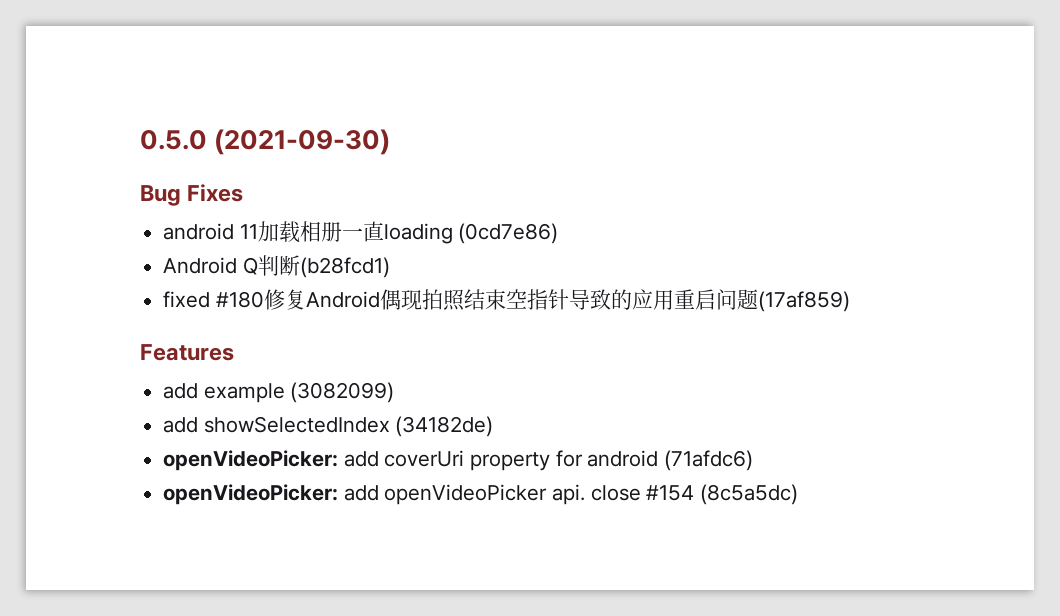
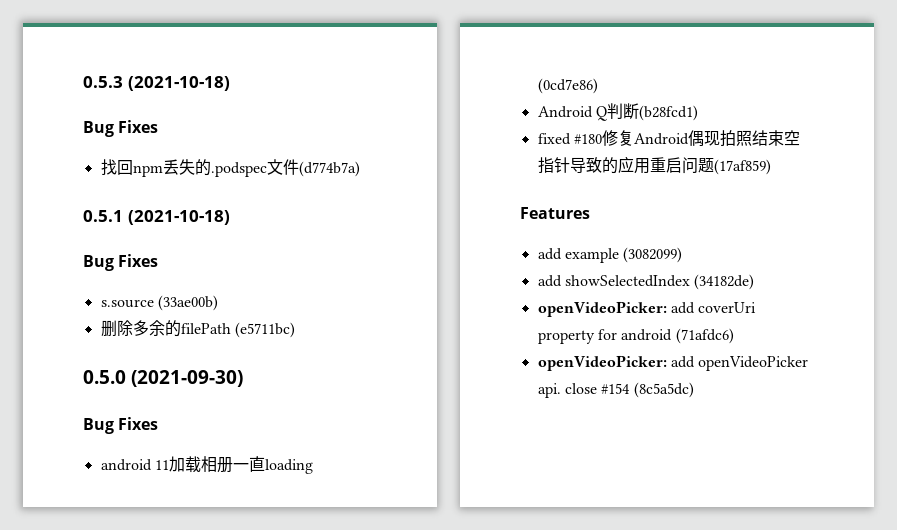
+ 0.5.3 (2021-10-18)
+ Bug Fixes
+ 找回npm丢失的.podspec文件(d774b7a)
+ 0.5.1 (2021-10-18)
+ Bug Fixes
+ s.source (33ae00b)
+ 删除多余的filePath (e5711bc)

